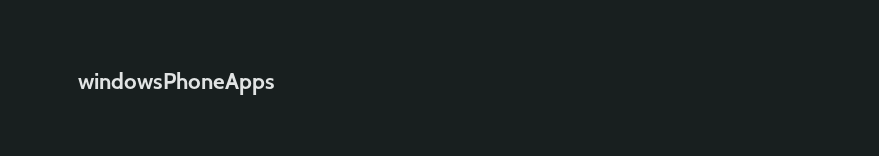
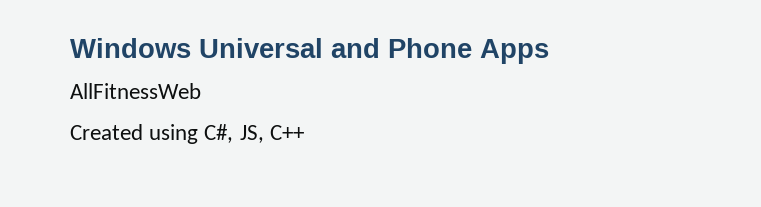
- windowsPhoneApps
+ Windows Universal and Phone Apps
+ AllFitnessWeb
+ Created using C#, JS, C++

